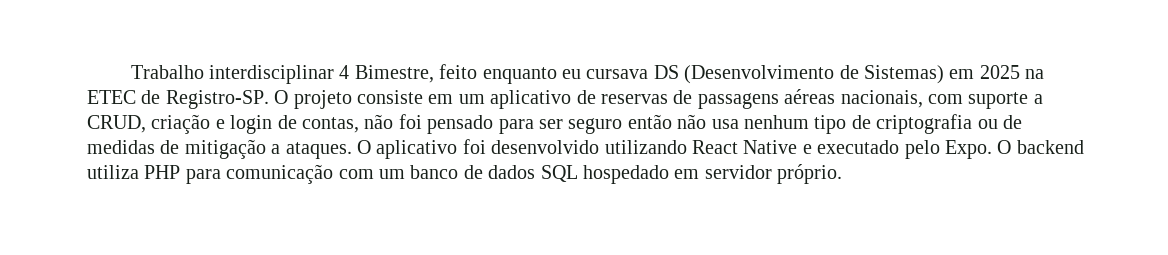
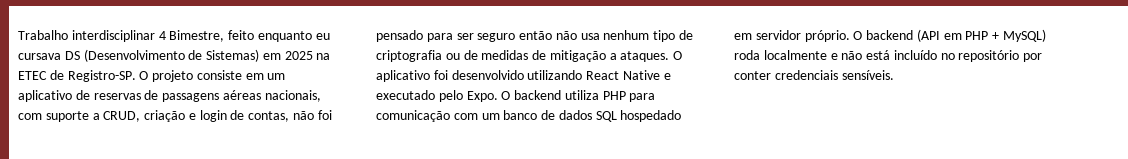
+ O backend (API em PHP + MySQL) roda localmente e não está incluído no repositório por conter credenciais sensíveis.

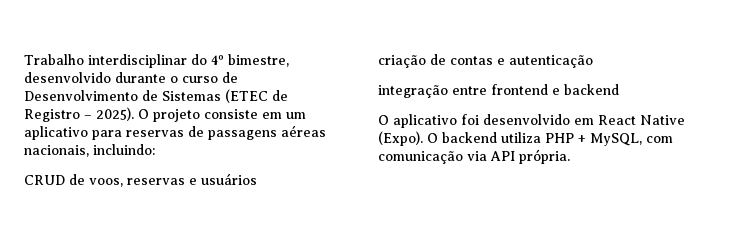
- Trabalho interdisciplinar 4 Bimestre, feito enquanto eu cursava DS (Desenvolvimento de Sistemas) em 2025 na ETEC de Registro-SP.
+ Trabalho interdisciplinar do 4º bimestre, desenvolvido durante o curso de Desenvolvimento de Sistemas (ETEC de Registro – 2025).
- O projeto consiste em um aplicativo de reservas de passagens aéreas nacionais, com suporte a CRUD, criação e login de contas, não foi pensado para ser seguro então não usa nenhum tipo de criptografia ou de medidas de mitigação a ataques. O aplicativo foi desenvolvido utilizando React Native e executado pelo Expo. O backend utiliza PHP para comunicação com um banco de dados SQL hospedado em servidor próprio. O backend (API em PHP + MySQL) roda localmente e não está incluído no repositório por conter credenciais sensíveis.
+ O projeto consiste em um aplicativo para reservas de passagens aéreas nacionais, incluindo:
+ CRUD de voos, reservas e usuários
+ criação de contas e autenticação
+ integração entre frontend e backend
+ O aplicativo foi desenvolvido em React Native (Expo). O backend utiliza PHP + MySQL, com comunicação via API própria.

